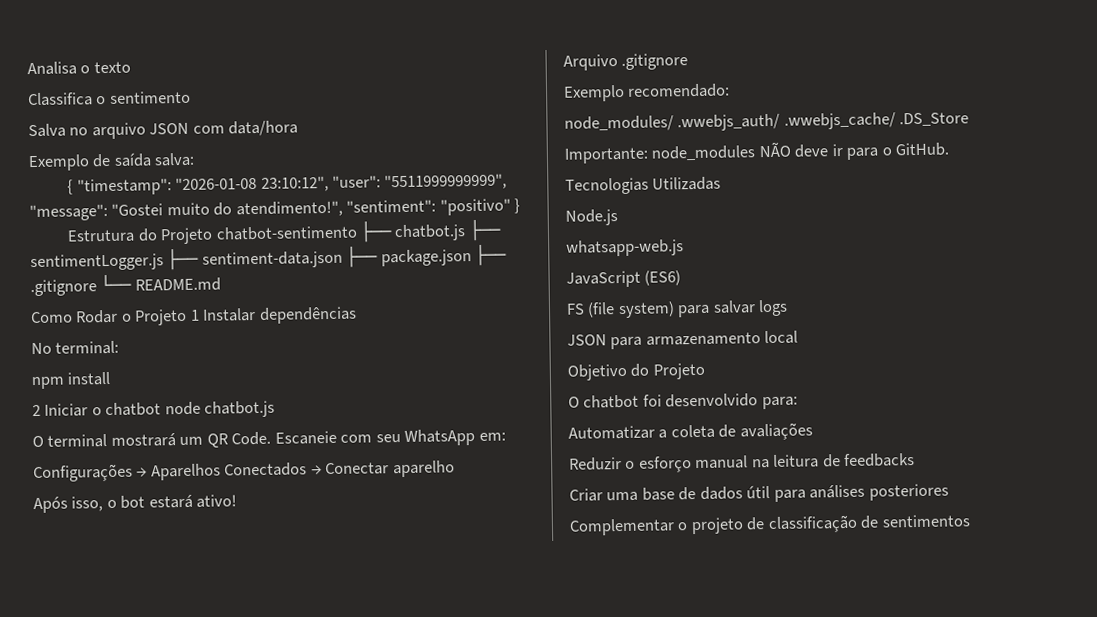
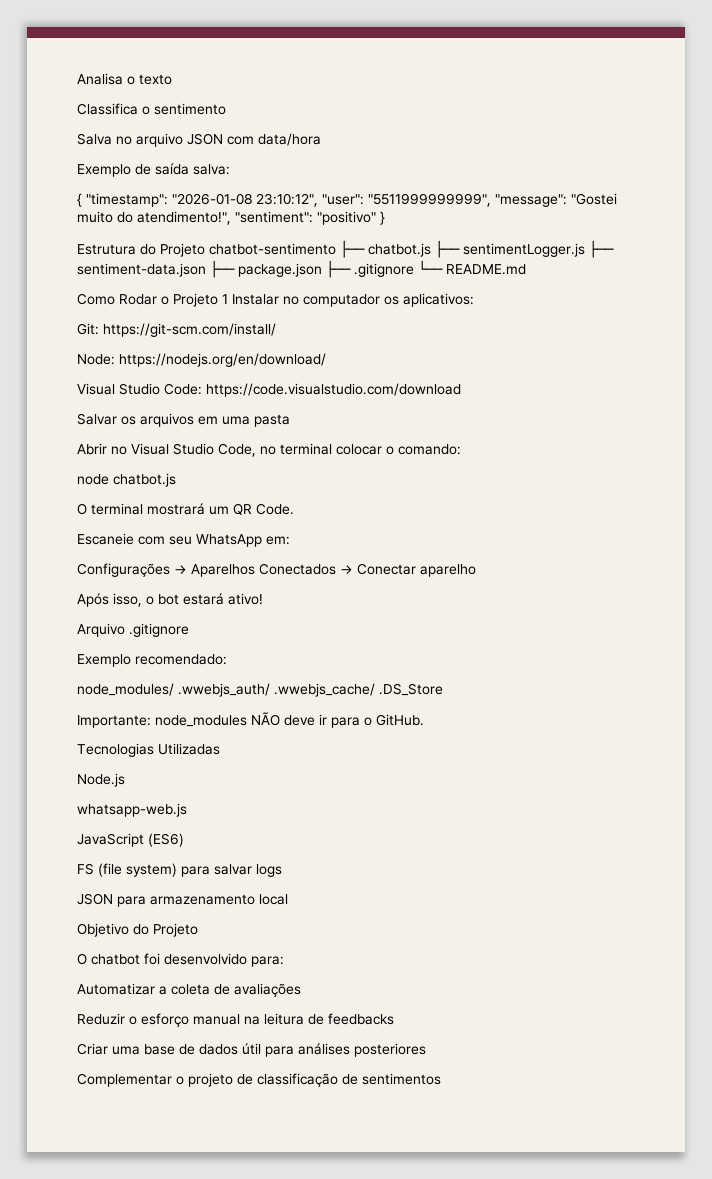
- Como Rodar o Projeto 1 Instalar dependências
- No terminal:
- npm install
- 2 Iniciar o chatbot node chatbot.js
+ Como Rodar o Projeto 1 Instalar no computador os aplicativos:
+ Git: https://git-scm.com/install/
+ Node: https://nodejs.org/en/download/
+ Visual Studio Code: https://code.visualstudio.com/download
+ Salvar os arquivos em uma pasta
+ Abrir no Visual Studio Code, no terminal colocar o comando:
+ node chatbot.js
- O terminal mostrará um QR Code. Escaneie com seu WhatsApp em:
+ O terminal mostrará um QR Code.
+ Escaneie com seu WhatsApp em:

